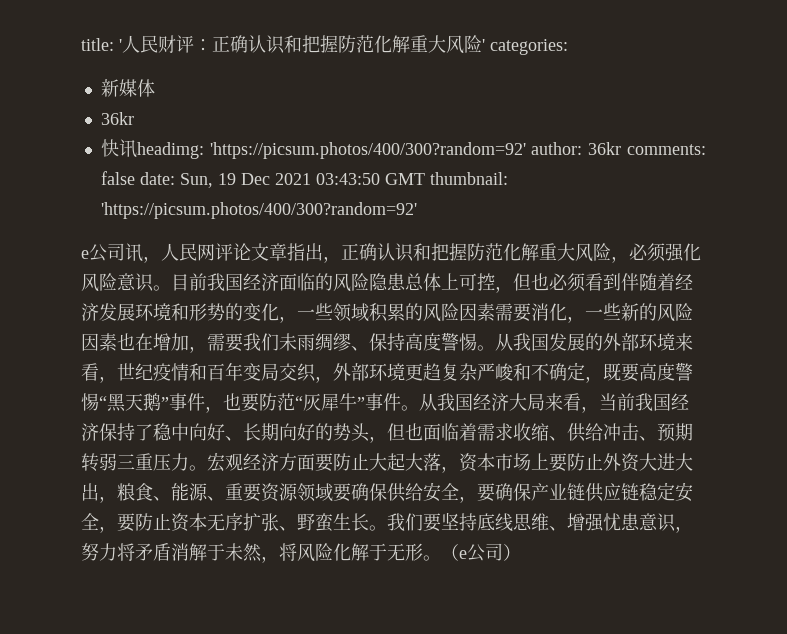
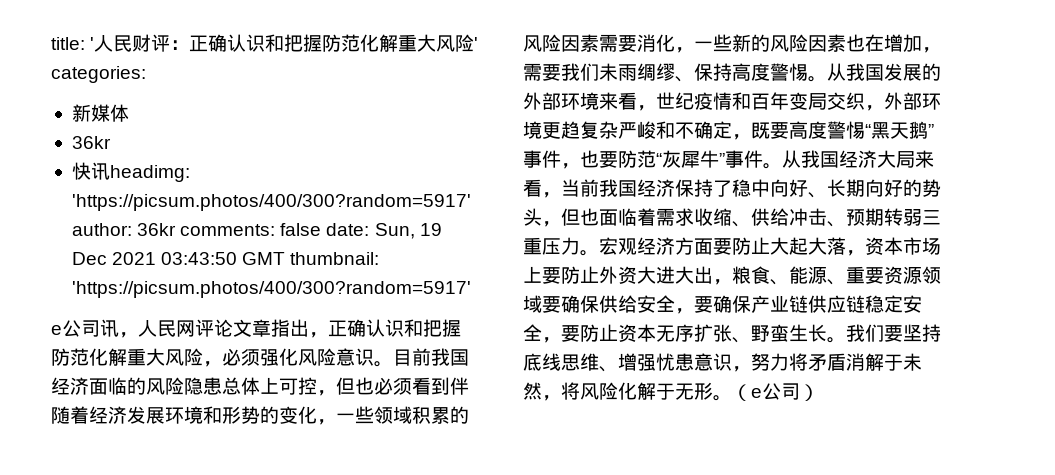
- 快讯headimg: 'https://picsum.photos/400/300?random=92' author: 36kr comments: false date: Sun, 19 Dec 2021 03:43:50 GMT thumbnail: 'https://picsum.photos/400/300?random=92'
+ 快讯headimg: 'https://picsum.photos/400/300?random=5917' author: 36kr comments: false date: Sun, 19 Dec 2021 03:43:50 GMT thumbnail: 'https://picsum.photos/400/300?random=5917'

